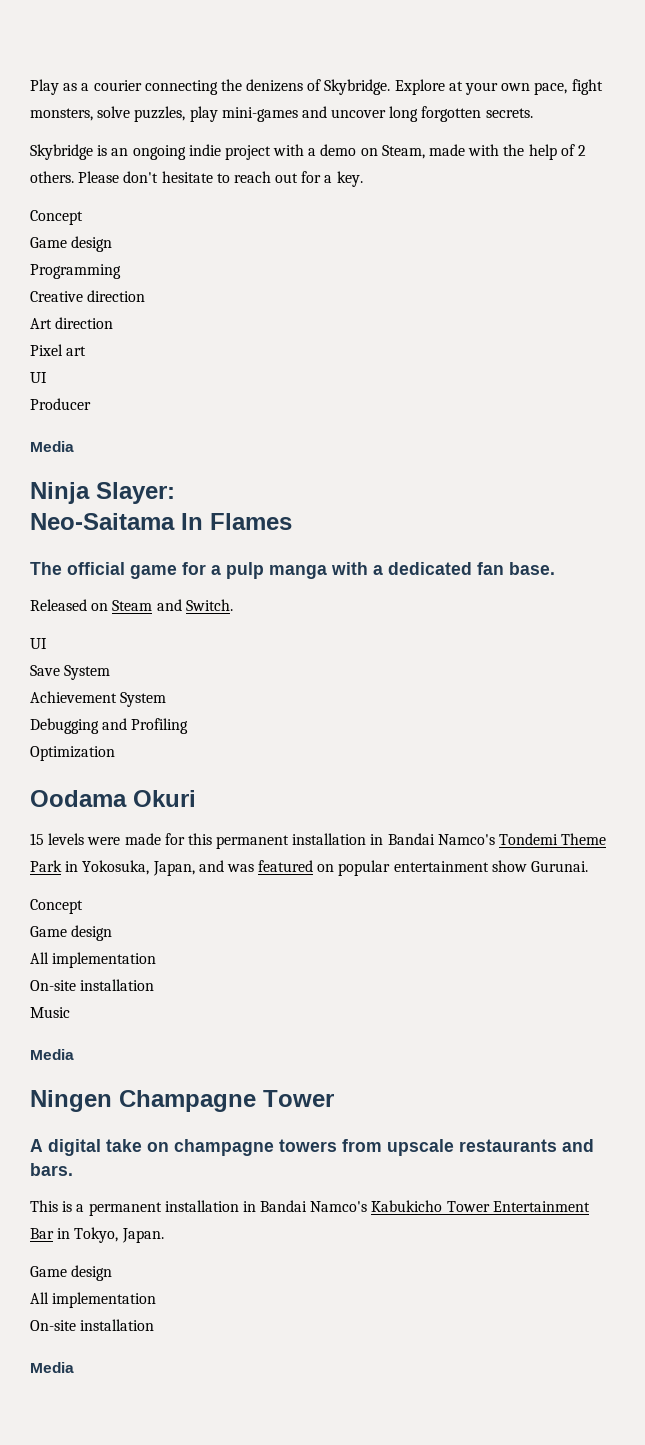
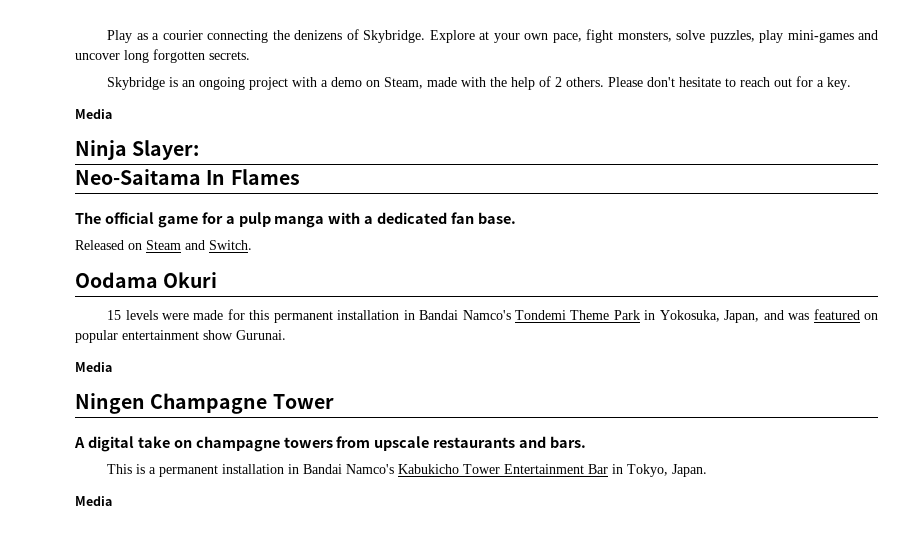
- Skybridge is an ongoing indie project with a demo on Steam, made with the help of 2 others.
+ Skybridge is an ongoing project with a demo on Steam, made with the help of 2 others.
  Please don't hesitate to reach out for a key.
- Concept
- Game design
- Programming
- Creative direction
- Art direction
- Pixel art
- UI
- Producer
  Released on Steam and Switch.
- UI
- Save System
- Achievement System
- Debugging and Profiling
- Optimization
  15 levels were made for this permanent installation in Bandai Namco's Tondemi Theme Park in Yokosuka, Japan, and was featured on popular entertainment show Gurunai.
- Concept
- Game design
- All implementation
- On-site installation
- Music
  This is a permanent installation in Bandai Namco's Kabukicho Tower Entertainment Bar in Tokyo, Japan.
- Game design
- All implementation
- On-site installation

